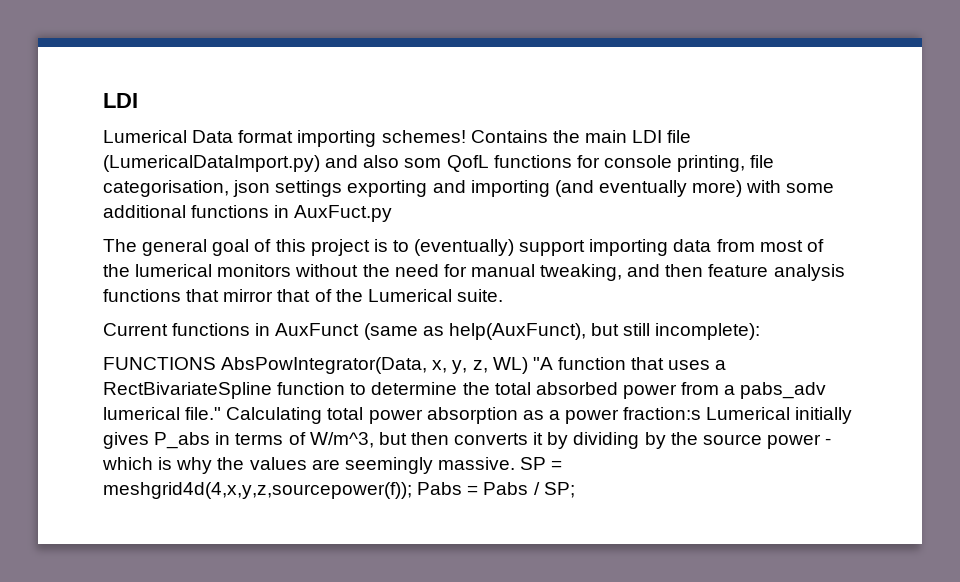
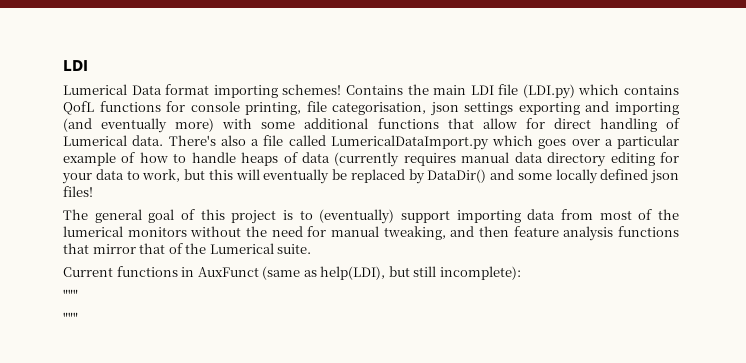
- Contains the main LDI file (LumericalDataImport.py) and also som QofL functions for console printing, file categorisation, json settings exporting and importing (and eventually more) with some additional functions in AuxFuct.py
+ Contains the main LDI file (LDI.py) which contains QofL functions for console printing, file categorisation, json settings exporting and importing (and eventually more) with some additional functions that allow for direct handling of Lumerical data. There's also a file called LumericalDataImport.py which goes over a particular example of how to handle heaps of data (currently requires manual data directory editing for your data to work, but this will eventually be replaced by DataDir() and some locally defined json files!
- Current functions in AuxFunct (same as help(AuxFunct), but still incomplete):
- FUNCTIONS AbsPowIntegrator(Data, x, y, z, WL) "A function that uses a RectBivariateSpline function to determine the total absorbed power from a pabs_adv lumerical file." Calculating total power absorption as a power fraction:s Lumerical initially gives P_abs in terms of W/m^3, but then converts it by dividing by the source power - which is why the values are seemingly massive. SP = meshgrid4d(4,x,y,z,sourcepower(f)); Pabs = Pabs / SP;
+ Current functions in AuxFunct (same as help(LDI), but still incomplete):
+ """
+ """

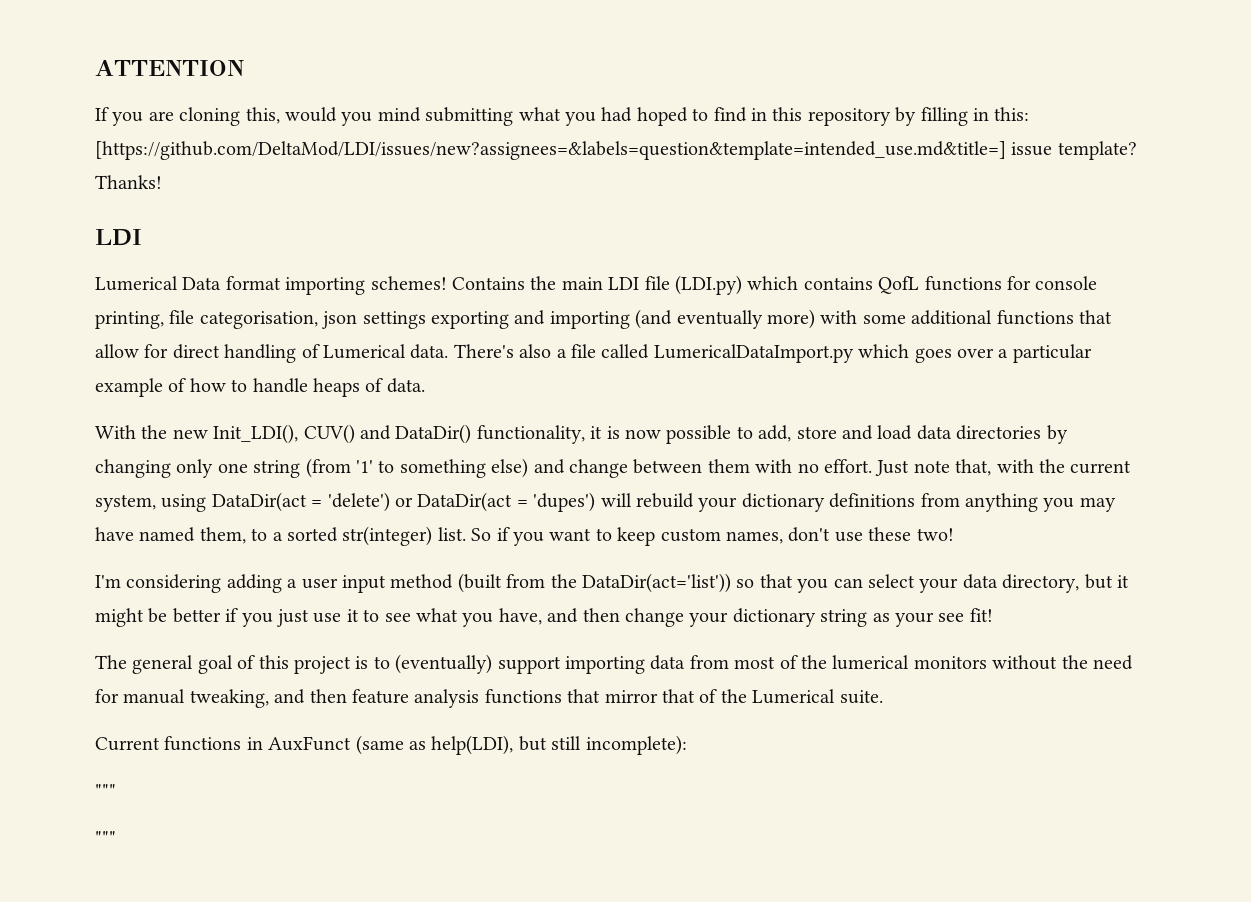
+ ATTENTION
+ If you are cloning this, would you mind submitting what you had hoped to find in this repository by filling in this: [https://github.com/DeltaMod/LDI/issues/new?assignees=&labels=question&template=intended_use.md&title=] issue template? Thanks!
- There's also a file called LumericalDataImport.py which goes over a particular example of how to handle heaps of data (currently requires manual data directory editing for your data to work, but this will eventually be replaced by DataDir() and some locally defined json files!
+ There's also a file called LumericalDataImport.py which goes over a particular example of how to handle heaps of data.
+ With the new Init_LDI(), CUV() and DataDir() functionality, it is now possible to add, store and load data directories by changing only one string (from '1' to something else) and change between them with no effort. Just note that, with the current system, using DataDir(act = 'delete') or DataDir(act = 'dupes') will rebuild your dictionary definitions from anything you may have named them, to a sorted str(integer) list. So if you want to keep custom names, don't use these two!
+ I'm considering adding a user input method (built from the DataDir(act='list')) so that you can select your data directory, but it might be better if you just use it to see what you have, and then change your dictionary string as your see fit!

